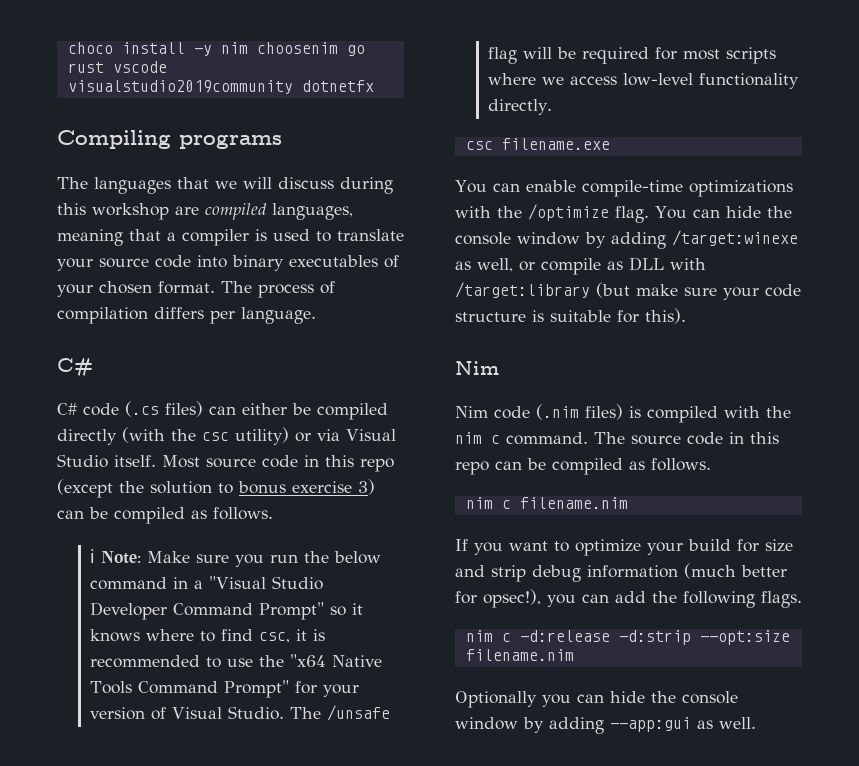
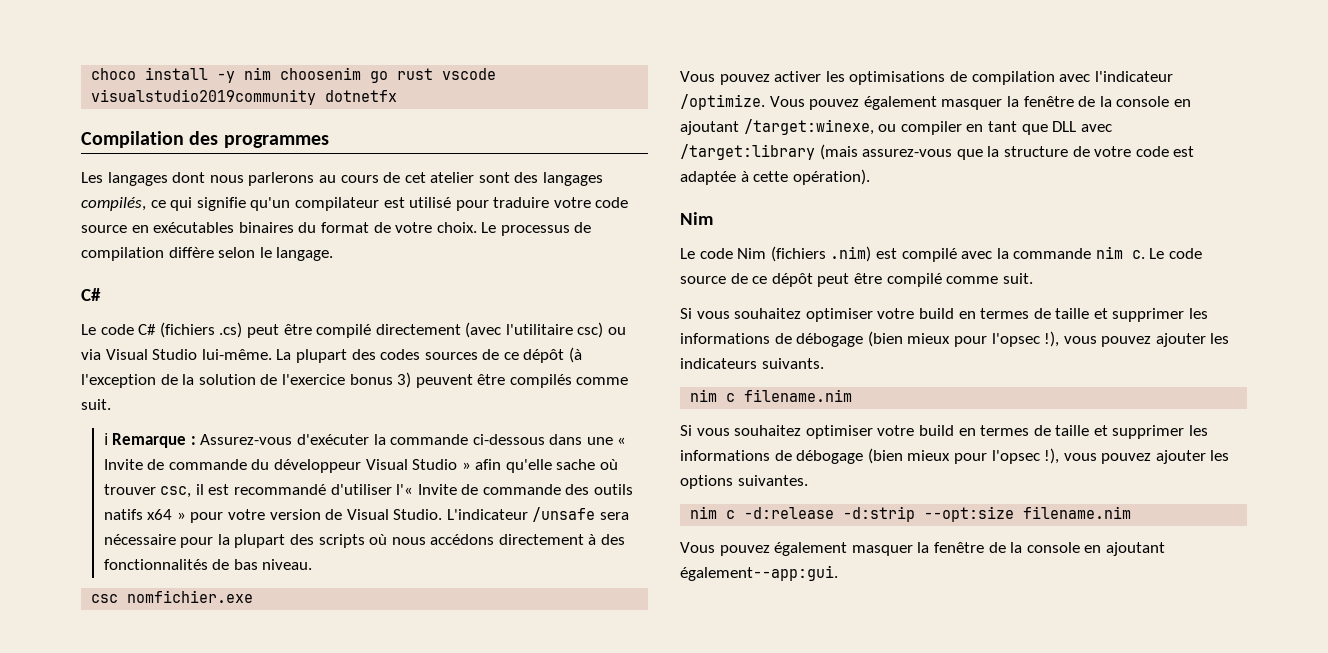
- Compiling programs
- The languages that we will discuss during this workshop are compiled languages, meaning that a compiler is used to translate your source code into binary executables of your chosen format. The process of compilation differs per language.
+ Compilation des programmes
+ Les langages dont nous parlerons au cours de cet atelier sont des langages compilés, ce qui signifie qu'un compilateur est utilisé pour traduire votre code source en exécutables binaires du format de votre choix. Le processus de compilation diffère selon le langage.
  C#
- C# code (.cs files) can either be compiled directly (with the csc utility) or via Visual Studio itself. Most source code in this repo (except the solution to bonus exercise 3) can be compiled as follows.
- ℹ Note: Make sure you run the below command in a "Visual Studio Developer Command Prompt" so it knows where to find csc, it is recommended to use the "x64 Native Tools Command Prompt" for your version of Visual Studio. The /unsafe flag will be required for most scripts where we access low-level functionality directly.
- csc filename.exe
- You can enable compile-time optimizations with the /optimize flag. You can hide the console window by adding /target:winexe as well, or compile as DLL with /target:library (but make sure your code structure is suitable for this).
+ Le code C# (fichiers .cs) peut être compilé directement (avec l'utilitaire csc) ou via Visual Studio lui-même. La plupart des codes sources de ce dépôt (à l'exception de la solution de l'exercice bonus 3) peuvent être compilés comme suit.
+ ℹ Remarque : Assurez-vous d'exécuter la commande ci-dessous dans une « Invite de commande du développeur Visual Studio » afin qu'elle sache où trouver csc, il est recommandé d'utiliser l'« Invite de commande des outils natifs x64 » pour votre version de Visual Studio. L'indicateur /unsafe sera nécessaire pour la plupart des scripts où nous accédons directement à des fonctionnalités de bas niveau.
+ csc nomfichier.exe
+ Vous pouvez activer les optimisations de compilation avec l'indicateur /optimize. Vous pouvez également masquer la fenêtre de la console en ajoutant /target:winexe, ou compiler en tant que DLL avec /target:library (mais assurez-vous que la structure de votre code est adaptée à cette opération).
  Nim
- Nim code (.nim files) is compiled with the nim c command. The source code in this repo can be compiled as follows.
+ Le code Nim (fichiers .nim) est compilé avec la commande nim c. Le code source de ce dépôt peut être compilé comme suit.
+ Si vous souhaitez optimiser votre build en termes de taille et supprimer les informations de débogage (bien mieux pour l'opsec !), vous pouvez ajouter les indicateurs suivants.
  nim c filename.nim
- If you want to optimize your build for size and strip debug information (much better for opsec!), you can add the following flags.
+ Si vous souhaitez optimiser votre build en termes de taille et supprimer les informations de débogage (bien mieux pour l'opsec !), vous pouvez ajouter les options suivantes.
- Optionally you can hide the console window by adding --app:gui as well.
+ Vous pouvez également masquer la fenêtre de la console en ajoutant également--app:gui.

